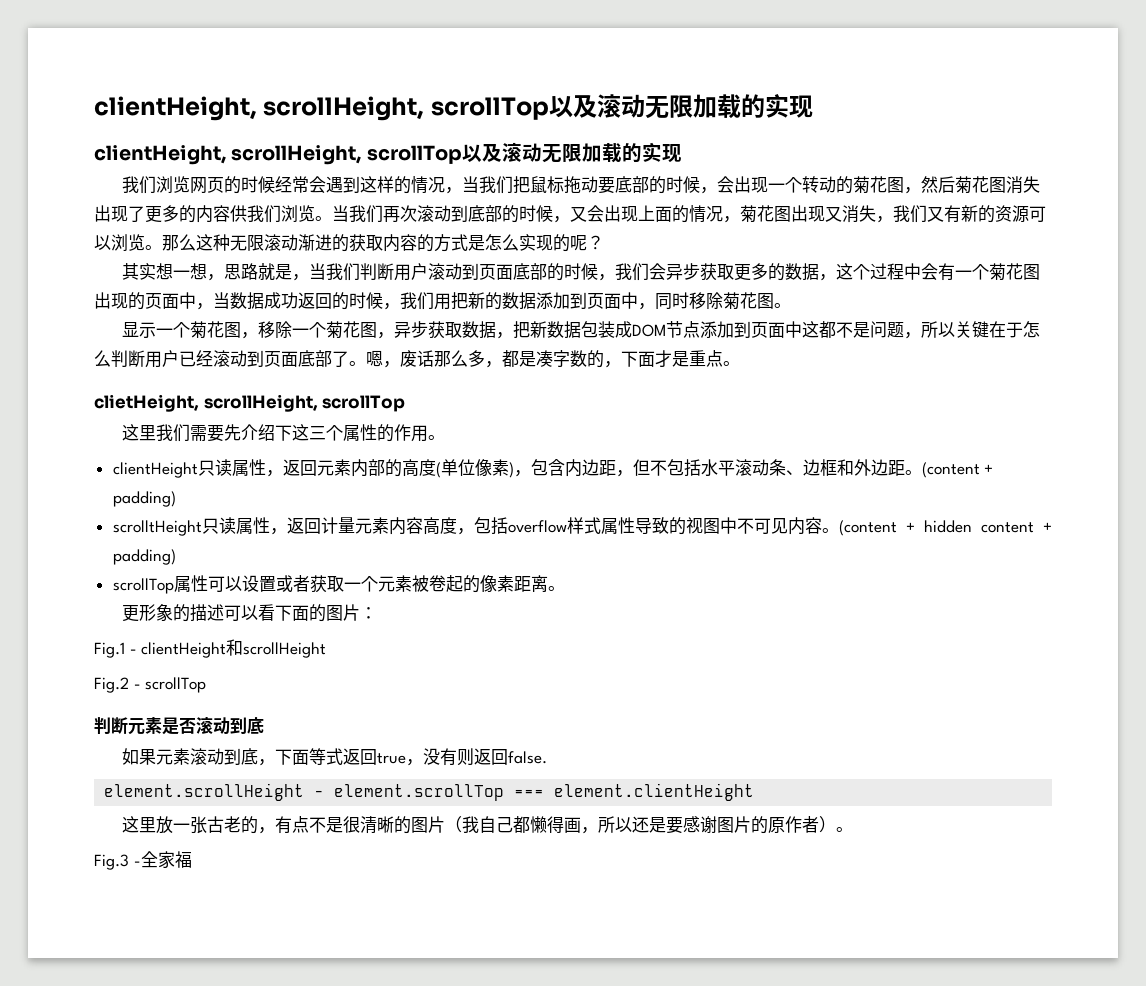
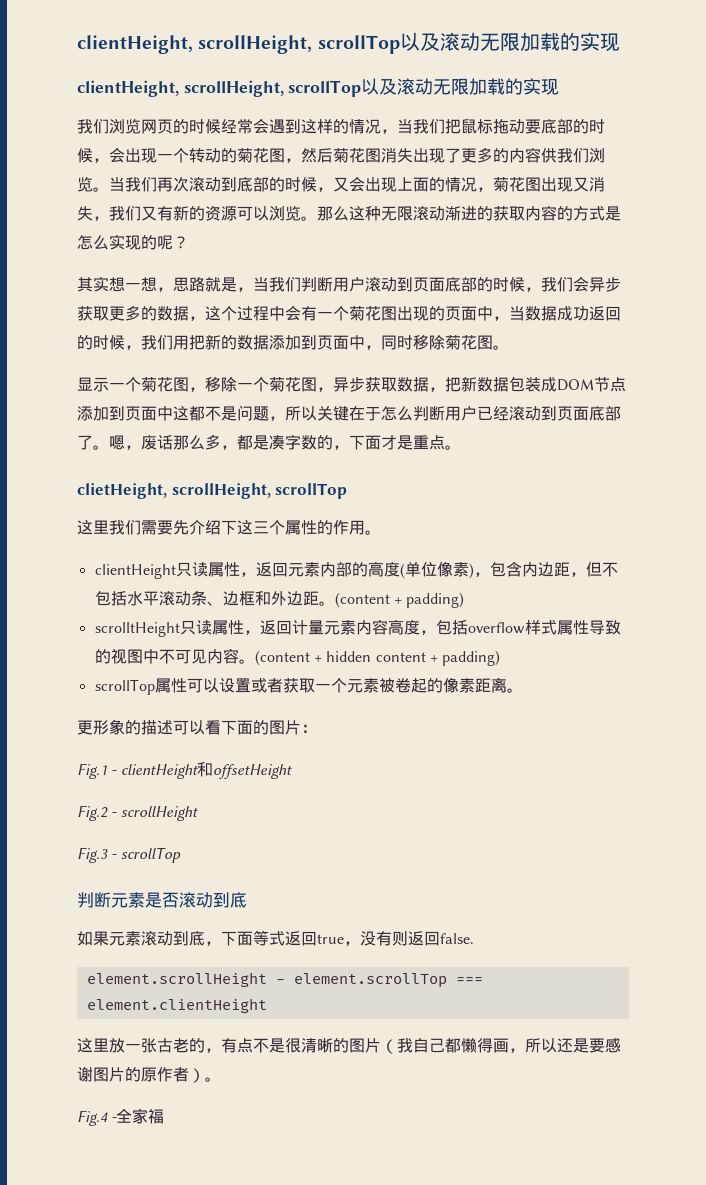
- Fig.1 - clientHeight和scrollHeight
+ Fig.1 - clientHeight和offsetHeight
+ Fig.2 - scrollHeight
- Fig.2 - scrollTop
+ Fig.3 - scrollTop
- Fig.3 -全家福
+ Fig.4 -全家福

